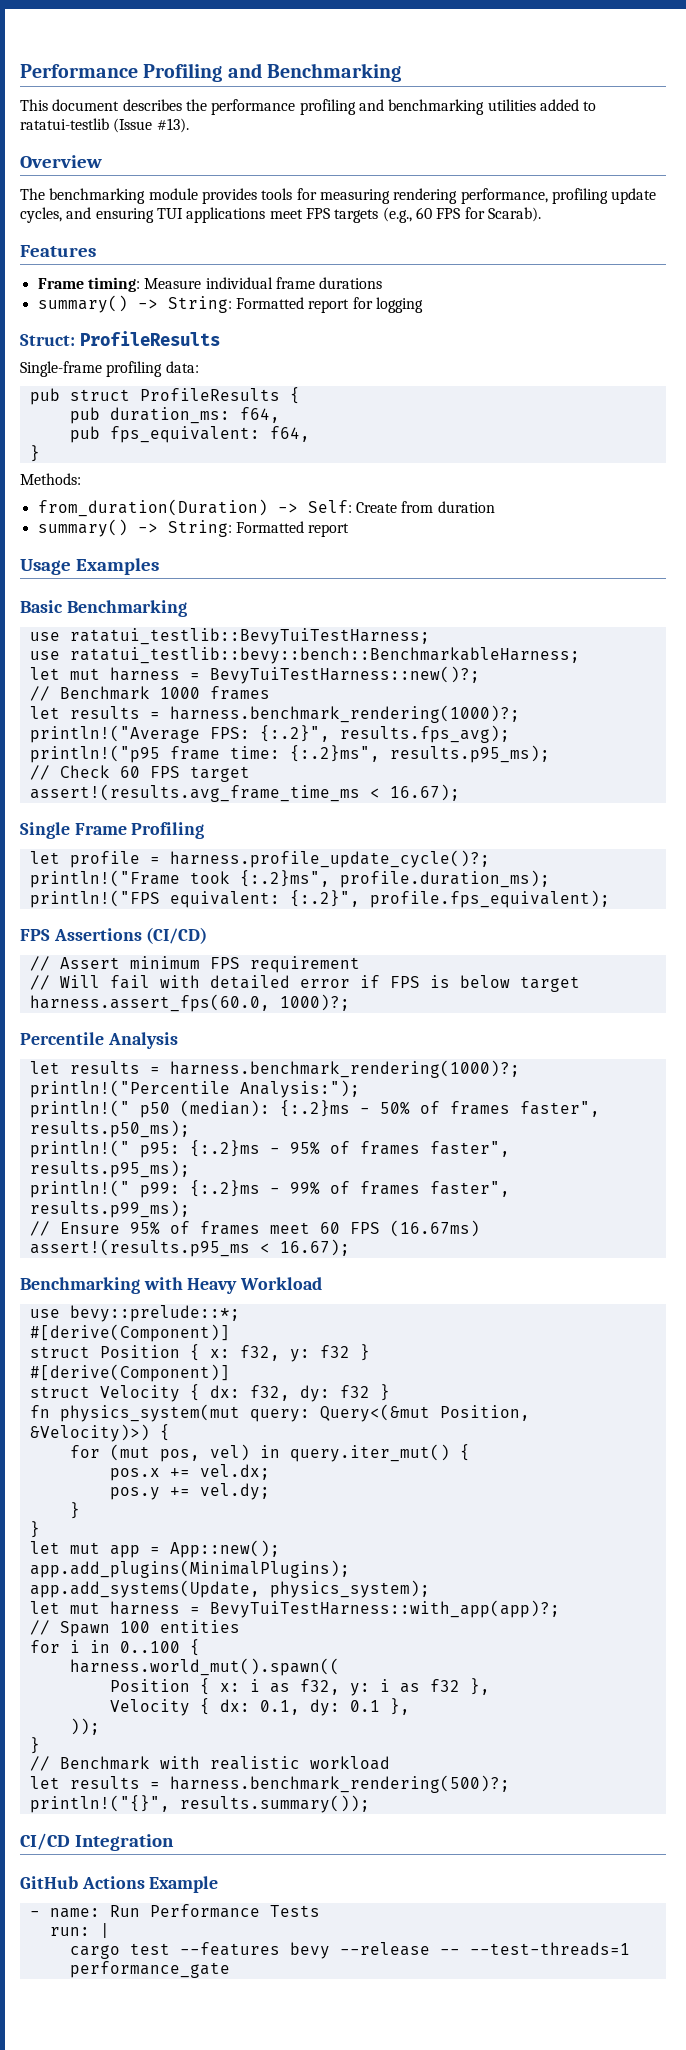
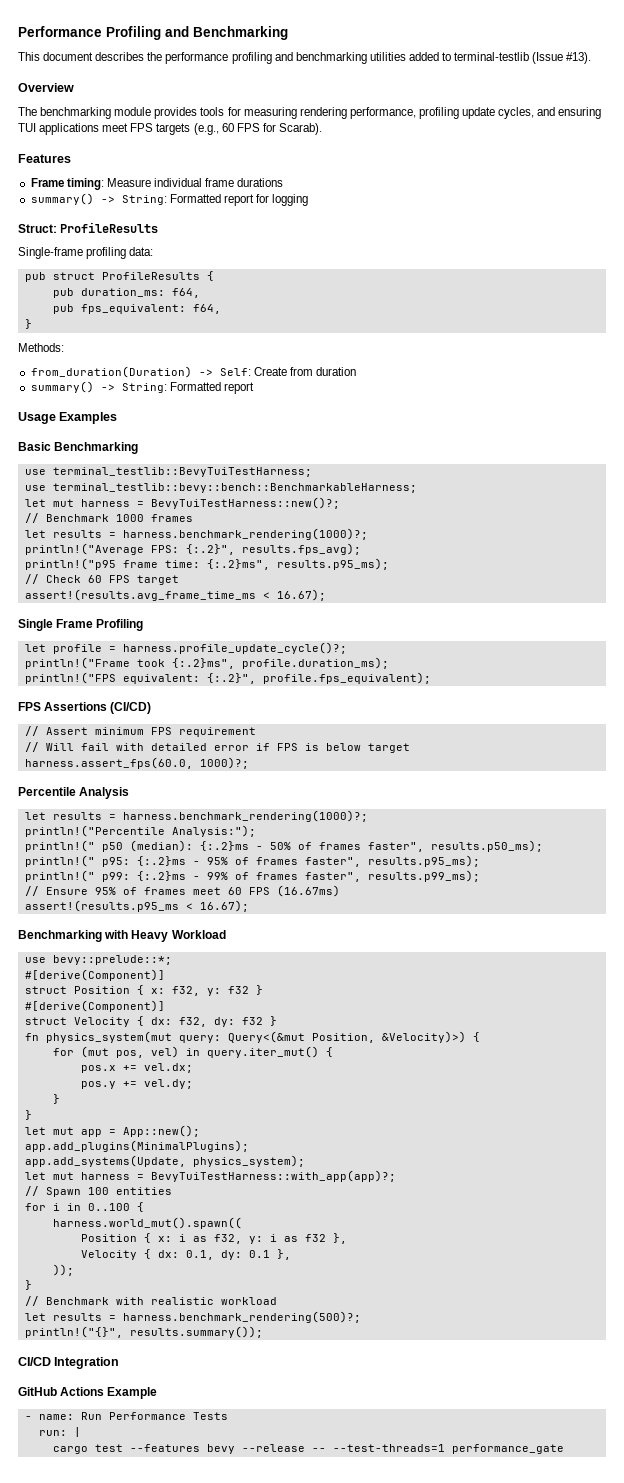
- This document describes the performance profiling and benchmarking utilities added to ratatui-testlib (Issue #13).
+ This document describes the performance profiling and benchmarking utilities added to terminal-testlib (Issue #13).
- use ratatui_testlib::BevyTuiTestHarness;
- use ratatui_testlib::bevy::bench::BenchmarkableHarness;
+ use terminal_testlib::BevyTuiTestHarness;
+ use terminal_testlib::bevy::bench::BenchmarkableHarness;

